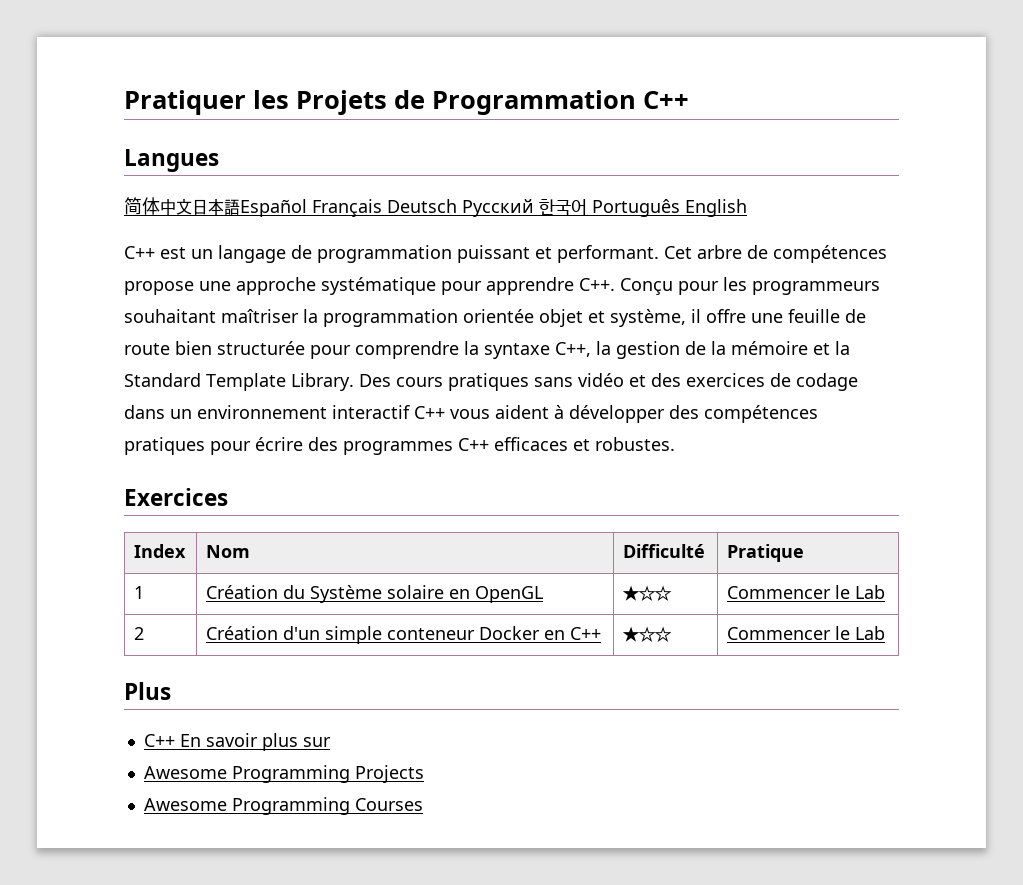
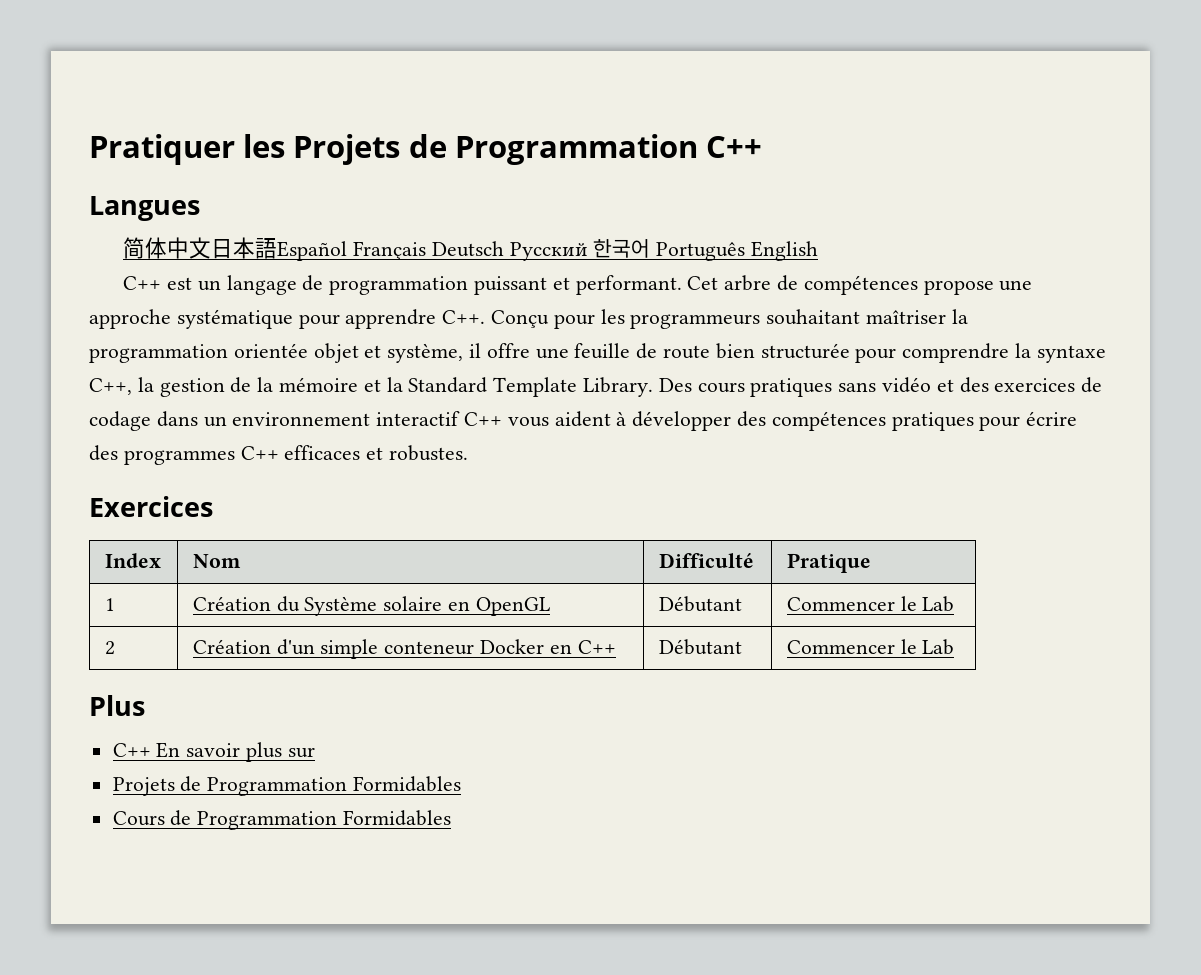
- 1 | Création du Système solaire en OpenGL | ★☆☆ | Commencer le Lab
+ 1 | Création du Système solaire en OpenGL | Débutant | Commencer le Lab
- 2 | Création d'un simple conteneur Docker en C++ | ★☆☆ | Commencer le Lab
+ 2 | Création d'un simple conteneur Docker en C++ | Débutant | Commencer le Lab
- Awesome Programming Projects
- Awesome Programming Courses
+ Projets de Programmation Formidables
+ Cours de Programmation Formidables

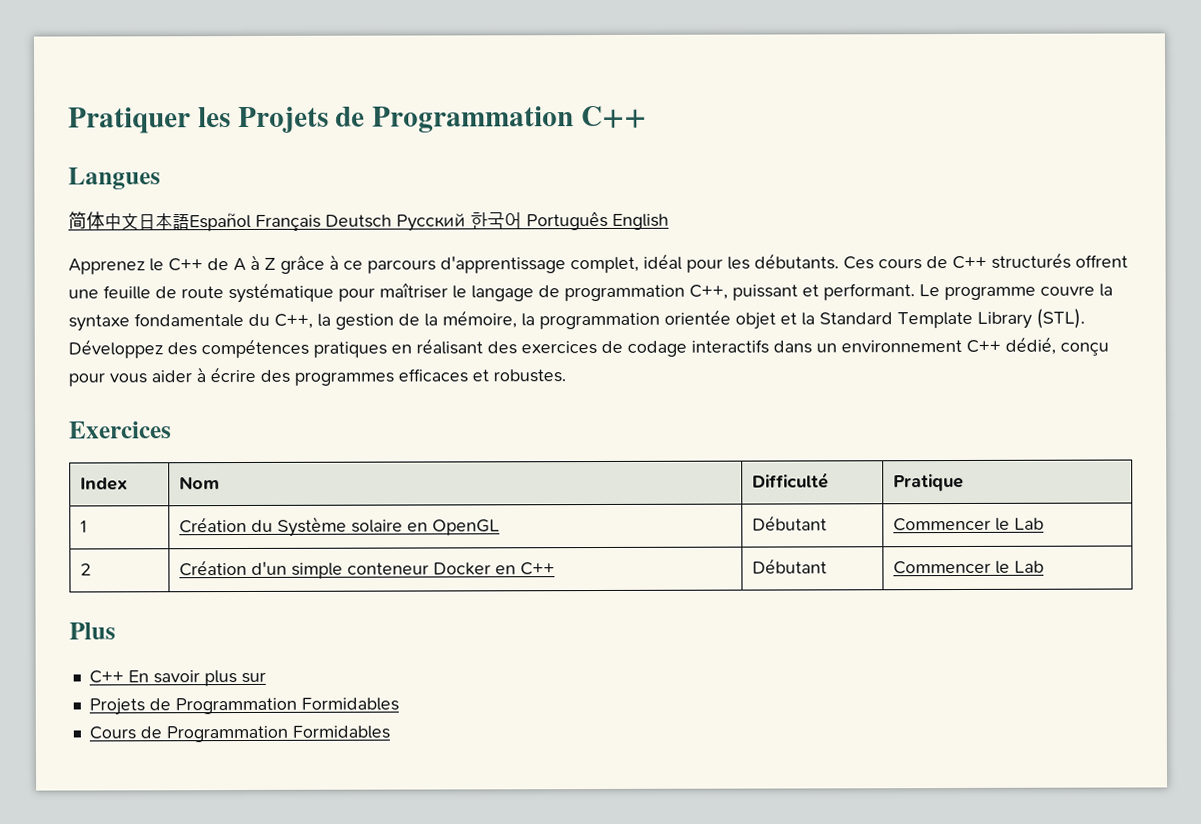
- C++ est un langage de programmation puissant et performant.
+ Apprenez le C++ de A à Z grâce à ce parcours d'apprentissage complet, idéal pour les débutants. Ces cours de C++ structurés offrent une feuille de route systématique pour maîtriser le langage de programmation C++, puissant et performant.
- Cet arbre de compétences propose une approche systématique pour apprendre C++. Conçu pour les programmeurs souhaitant maîtriser la programmation orientée objet et système, il offre une feuille de route bien structurée pour comprendre la syntaxe C++, la gestion de la mémoire et la Standard Template Library. Des cours pratiques sans vidéo et des exercices de codage dans un environnement interactif C++ vous aident à développer des compétences pratiques pour écrire des programmes C++ efficaces et robustes.
+ Le programme couvre la syntaxe fondamentale du C++, la gestion de la mémoire, la programmation orientée objet et la Standard Template Library (STL). Développez des compétences pratiques en réalisant des exercices de codage interactifs dans un environnement C++ dédié, conçu pour vous aider à écrire des programmes efficaces et robustes.

